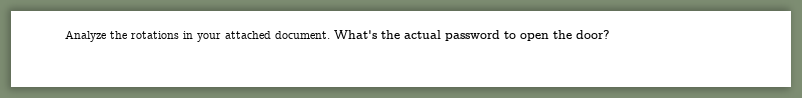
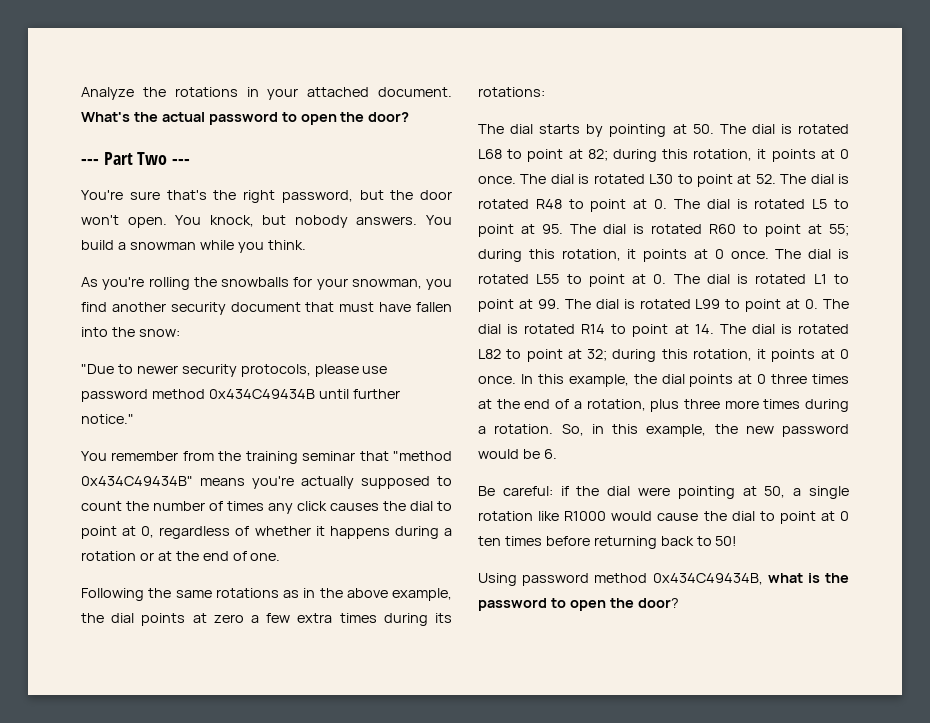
+ --- Part Two ---
+ You're sure that's the right password, but the door won't open. You knock, but nobody answers. You build a snowman while you think.
+ As you're rolling the snowballs for your snowman, you find another security document that must have fallen into the snow:
+ "Due to newer security protocols, please use password method 0x434C49434B until further notice."
+ You remember from the training seminar that "method 0x434C49434B" means you're actually supposed to count the number of times any click causes the dial to point at 0, regardless of whether it happens during a rotation or at the end of one.
+ Following the same rotations as in the above example, the dial points at zero a few extra times during its rotations:
+ The dial starts by pointing at 50. The dial is rotated L68 to point at 82; during this rotation, it points at 0 once. The dial is rotated L30 to point at 52. The dial is rotated R48 to point at 0. The dial is rotated L5 to point at 95. The dial is rotated R60 to point at 55; during this rotation, it points at 0 once. The dial is rotated L55 to point at 0. The dial is rotated L1 to point at 99. The dial is rotated L99 to point at 0. The dial is rotated R14 to point at 14. The dial is rotated L82 to point at 32; during this rotation, it points at 0 once. In this example, the dial points at 0 three times at the end of a rotation, plus three more times during a rotation. So, in this example, the new password would be 6.
+ Be careful: if the dial were pointing at 50, a single rotation like R1000 would cause the dial to point at 0 ten times before returning back to 50!
+ Using password method 0x434C49434B, what is the password to open the door?

